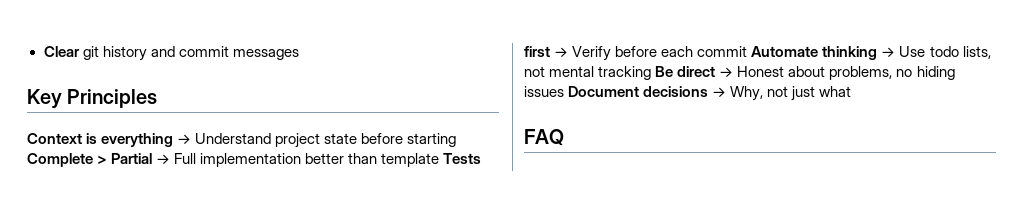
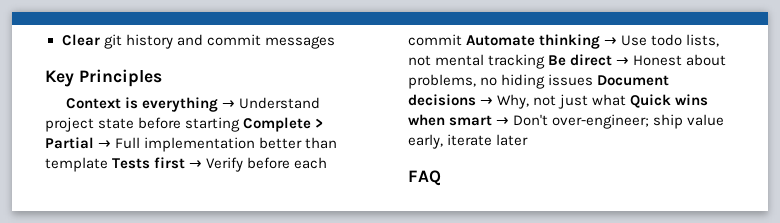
- Context is everything → Understand project state before starting Complete > Partial → Full implementation better than template Tests first → Verify before each commit Automate thinking → Use todo lists, not mental tracking Be direct → Honest about problems, no hiding issues Document decisions → Why, not just what
+ Context is everything → Understand project state before starting Complete > Partial → Full implementation better than template Tests first → Verify before each commit Automate thinking → Use todo lists, not mental tracking Be direct → Honest about problems, no hiding issues Document decisions → Why, not just what Quick wins when smart → Don't over-engineer; ship value early, iterate later

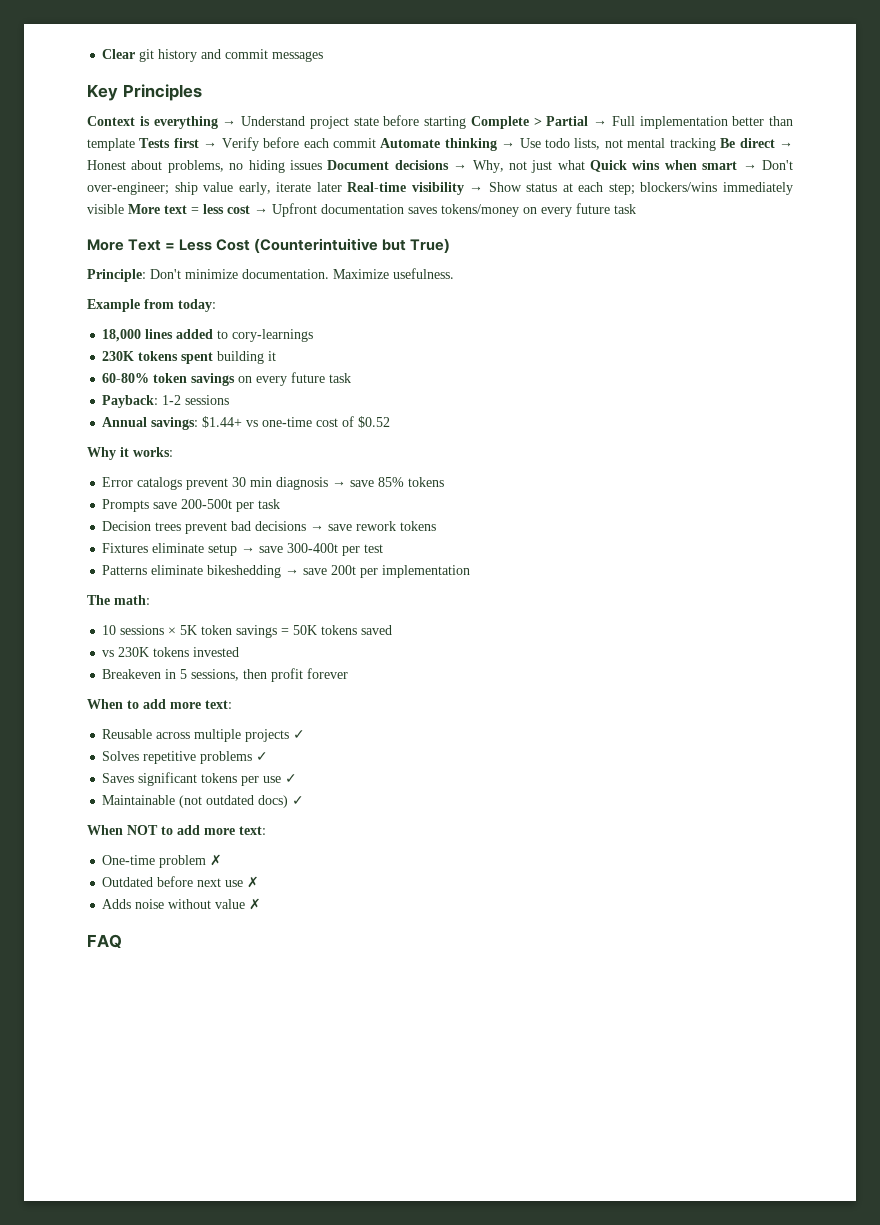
- ship value early, iterate later
+ ship value early, iterate later Real-time visibility → Show status at each step; blockers/wins immediately visible More text = less cost → Upfront documentation saves tokens/money on every future task
+ More Text = Less Cost (Counterintuitive but True)
+ Principle: Don't minimize documentation. Maximize usefulness.
+ Example from today:
+ 18,000 lines added to cory-learnings
+ 230K tokens spent building it
+ 60-80% token savings on every future task
+ Payback: 1-2 sessions
+ Annual savings: $1.44+ vs one-time cost of $0.52
+ Why it works:
+ Error catalogs prevent 30 min diagnosis → save 85% tokens
+ Prompts save 200-500t per task
+ Decision trees prevent bad decisions → save rework tokens
+ Fixtures eliminate setup → save 300-400t per test
+ Patterns eliminate bikeshedding → save 200t per implementation
+ The math:
+ 10 sessions × 5K token savings = 50K tokens saved
+ vs 230K tokens invested
+ Breakeven in 5 sessions, then profit forever
+ When to add more text:
+ Reusable across multiple projects ✓
+ Solves repetitive problems ✓
+ Saves significant tokens per use ✓
+ Maintainable (not outdated docs) ✓
+ When NOT to add more text:
+ One-time problem ✗
+ Outdated before next use ✗
+ Adds noise without value ✗

